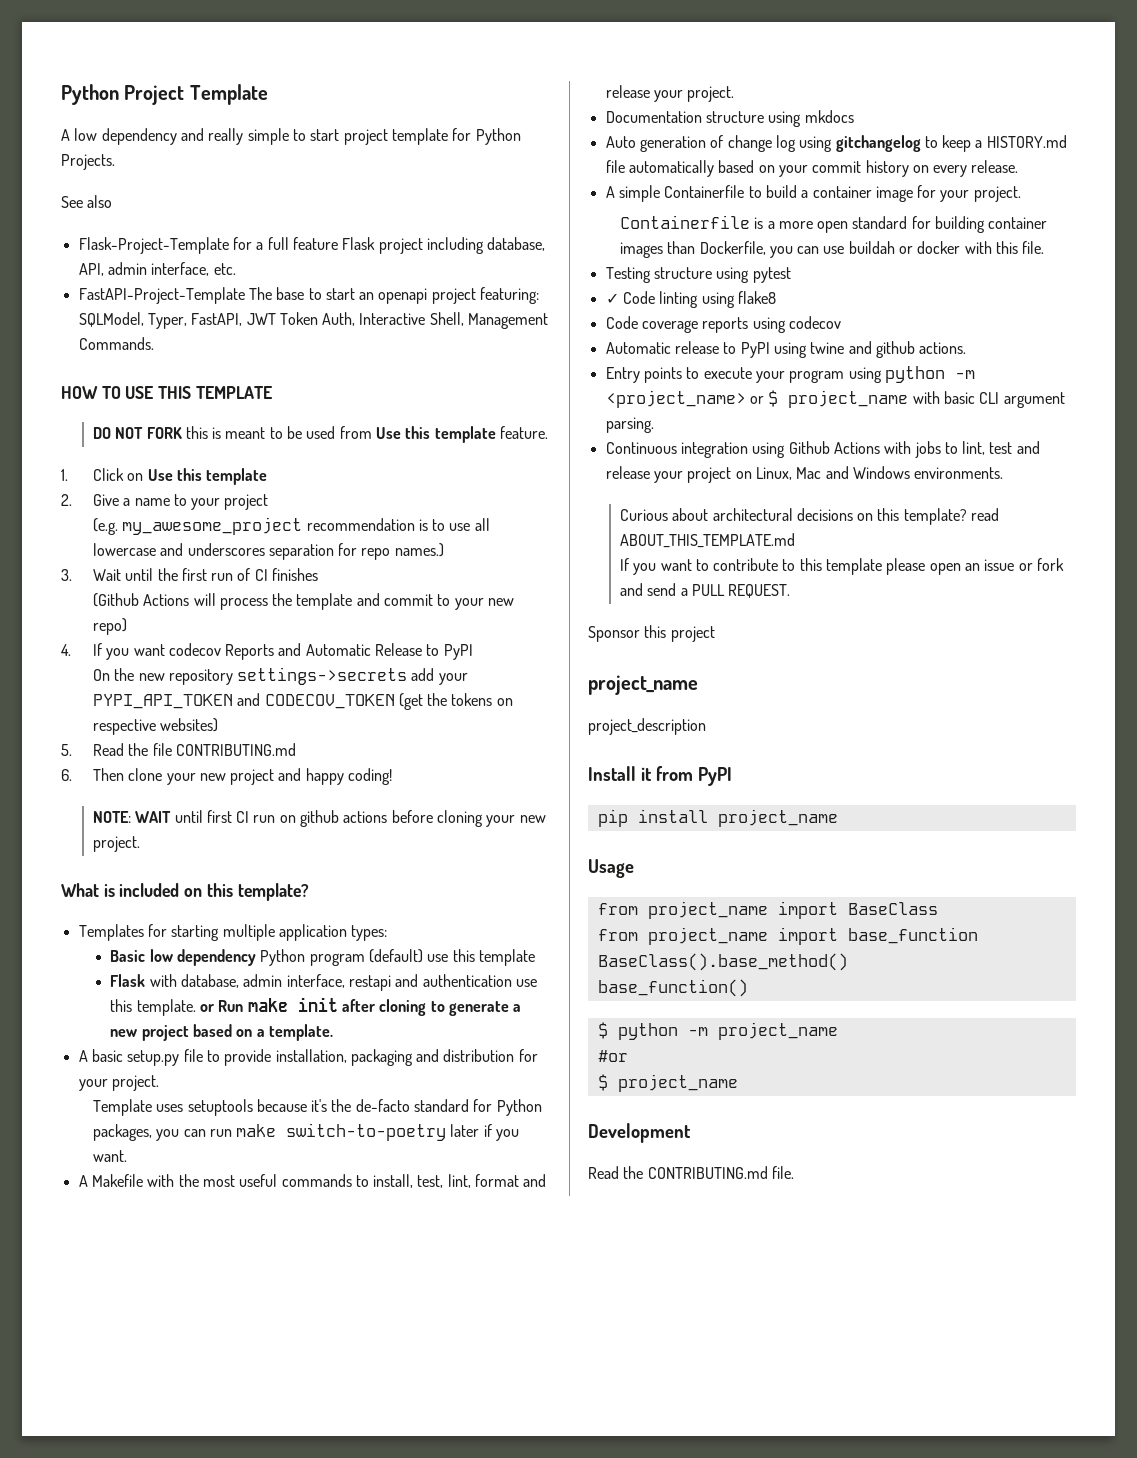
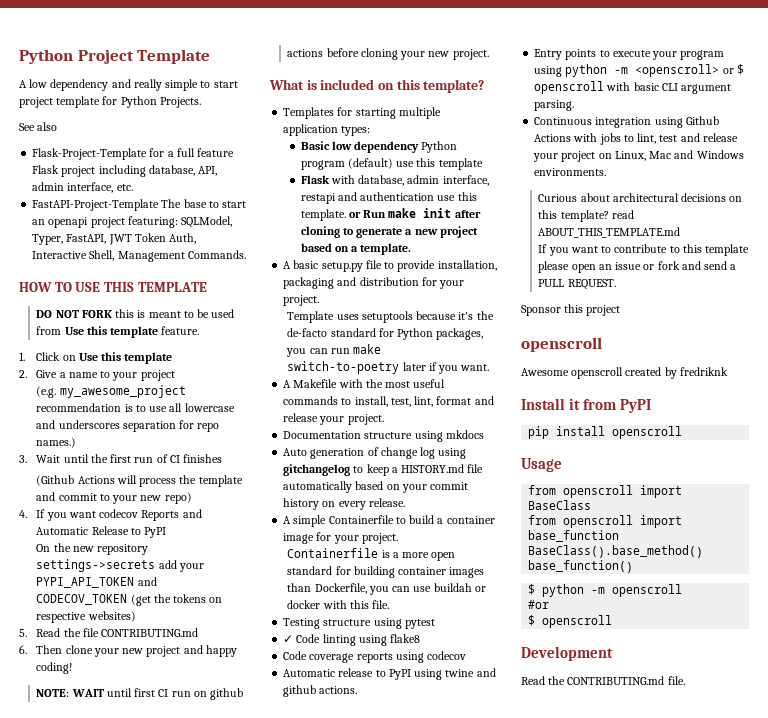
- Entry points to execute your program using python -m <project_name> or $ project_name with basic CLI argument parsing.
+ Entry points to execute your program using python -m <openscroll> or $ openscroll with basic CLI argument parsing.
  Sponsor this project
- project_name
- project_description
+ openscroll
+ Awesome openscroll created by fredriknk
- pip install project_name
+ pip install openscroll
- from project_name import BaseClass
+ from openscroll import BaseClass
- from project_name import base_function
+ from openscroll import base_function
- $ python -m project_name
+ $ python -m openscroll
  #or
- $ project_name
+ $ openscroll

